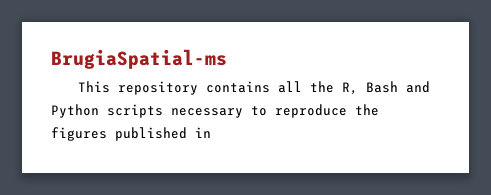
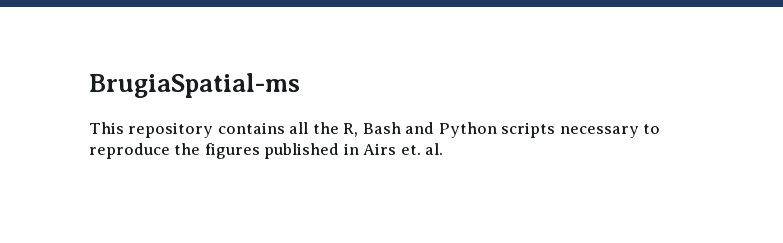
- This repository contains all the R, Bash and Python scripts necessary to reproduce the figures published in
+ This repository contains all the R, Bash and Python scripts necessary to reproduce the figures published in Airs et. al.

